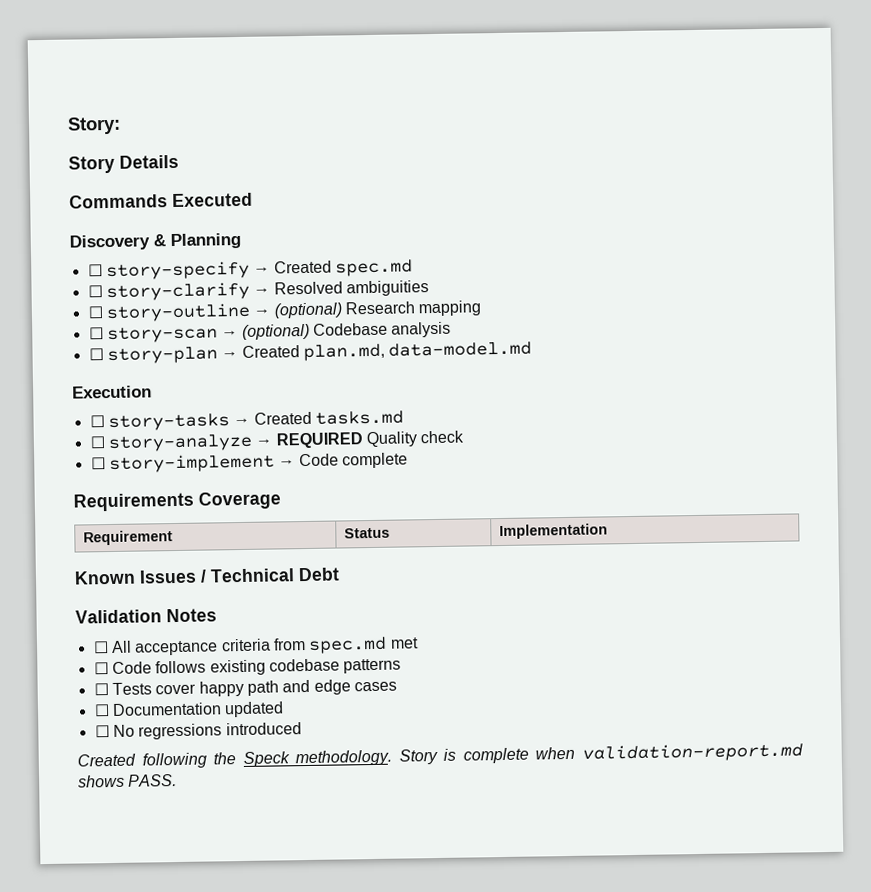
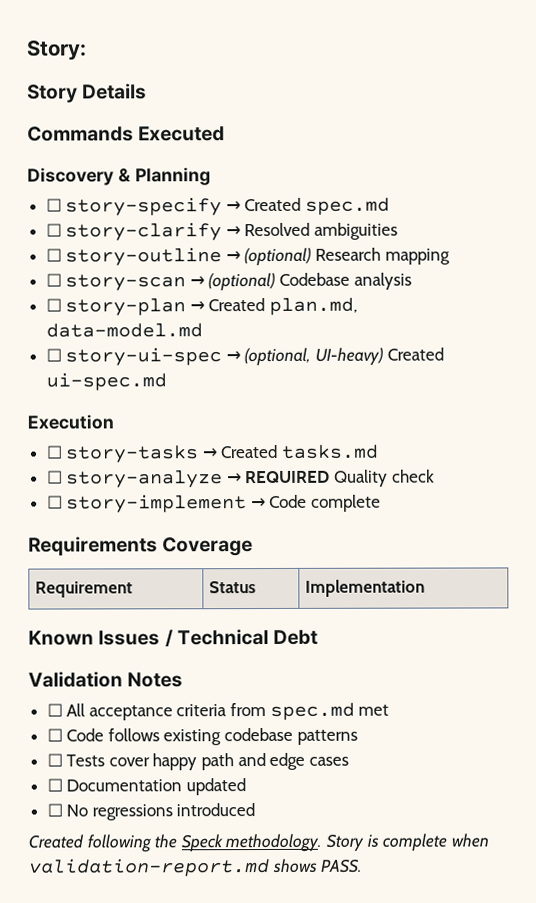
+ ☐ story-ui-spec → (optional, UI-heavy) Created ui-spec.md

